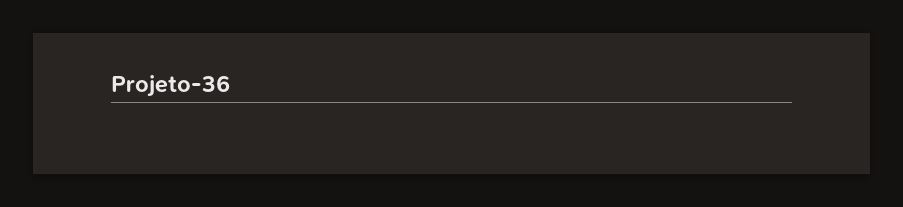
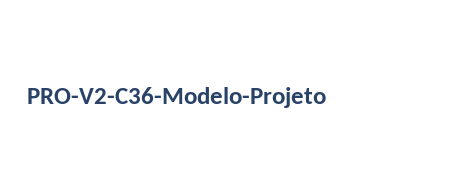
- Projeto-36
+ PRO-V2-C36-Modelo-Projeto

